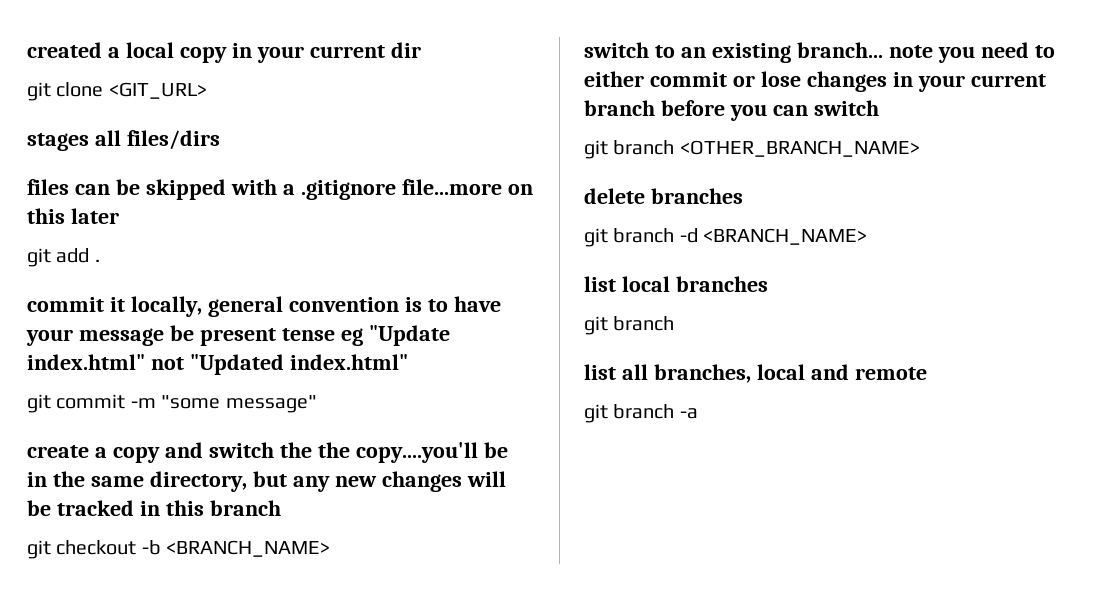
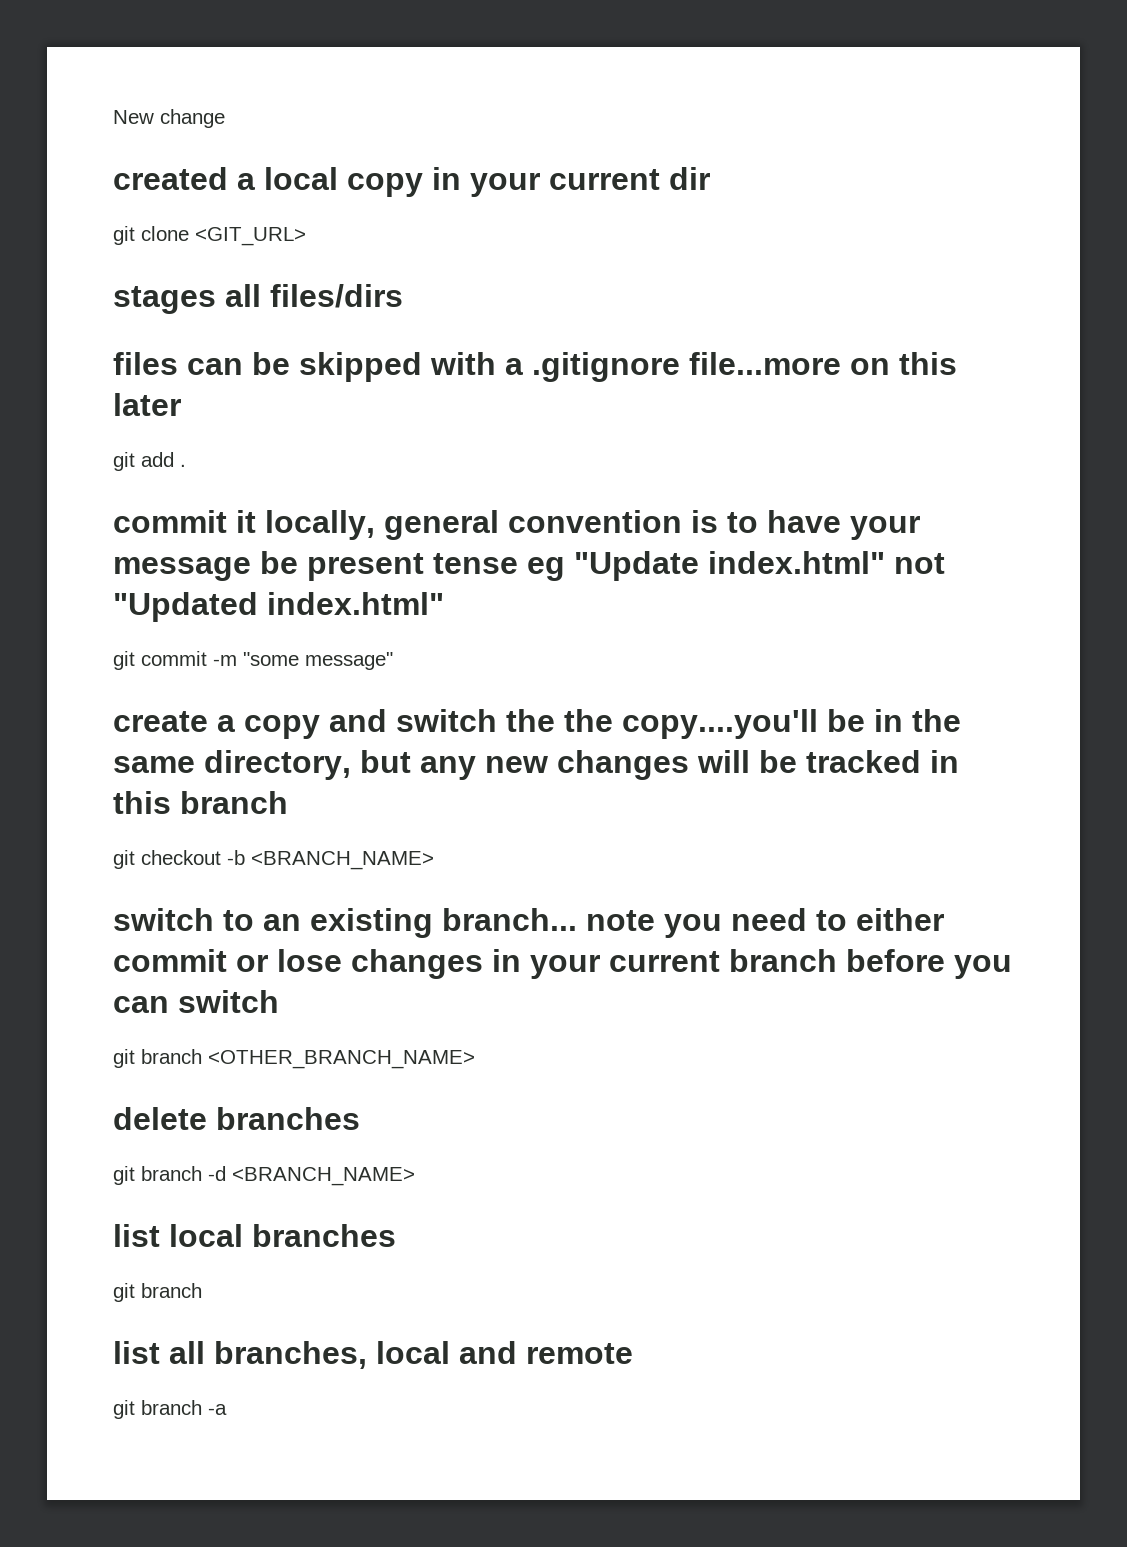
+ New change

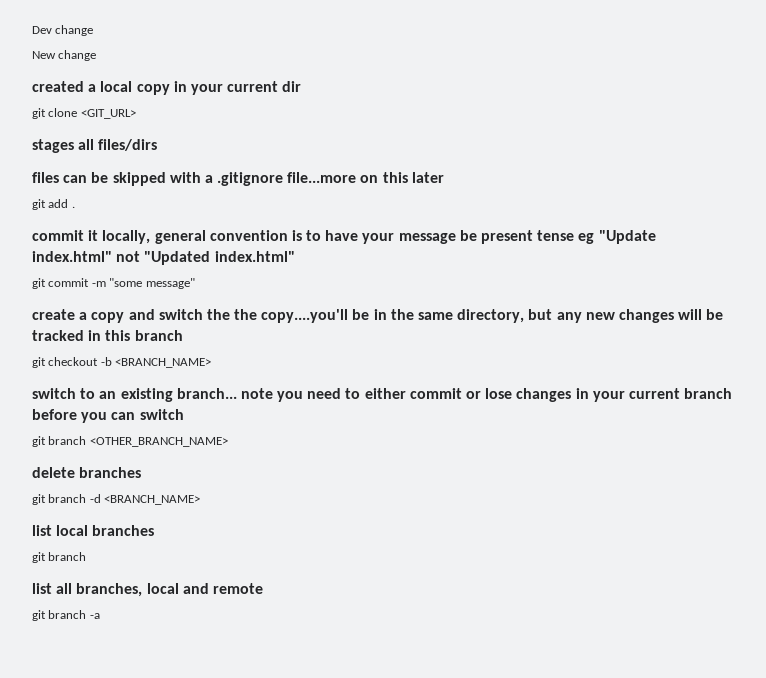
+ Dev change

